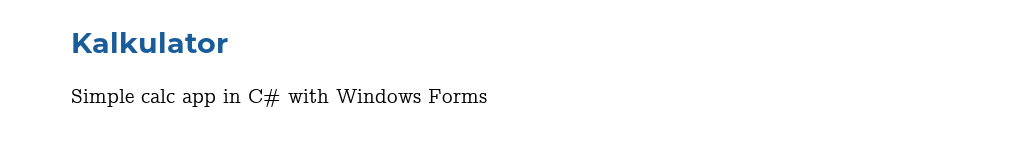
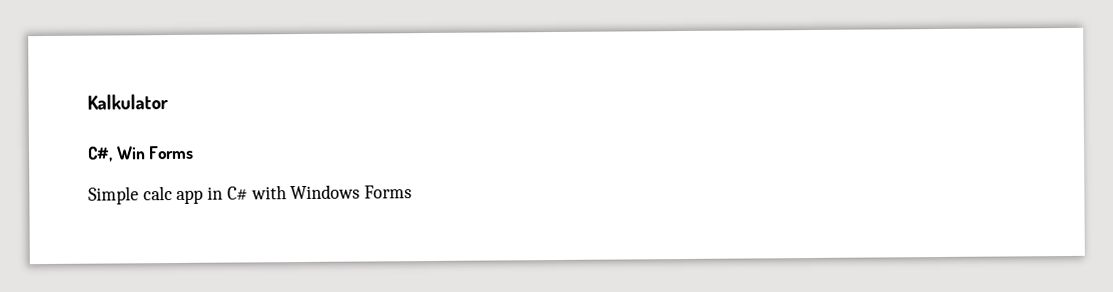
+ C#, Win Forms

